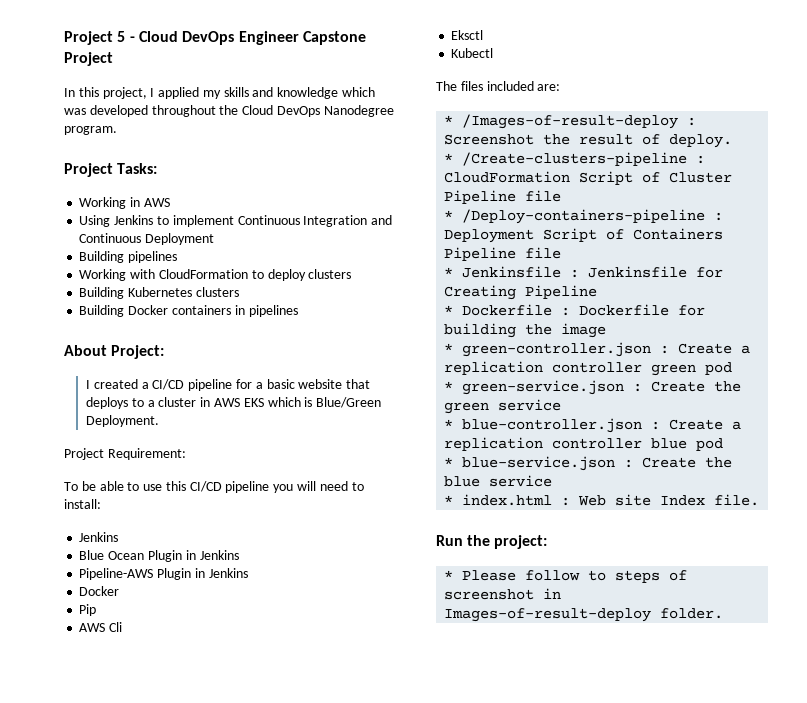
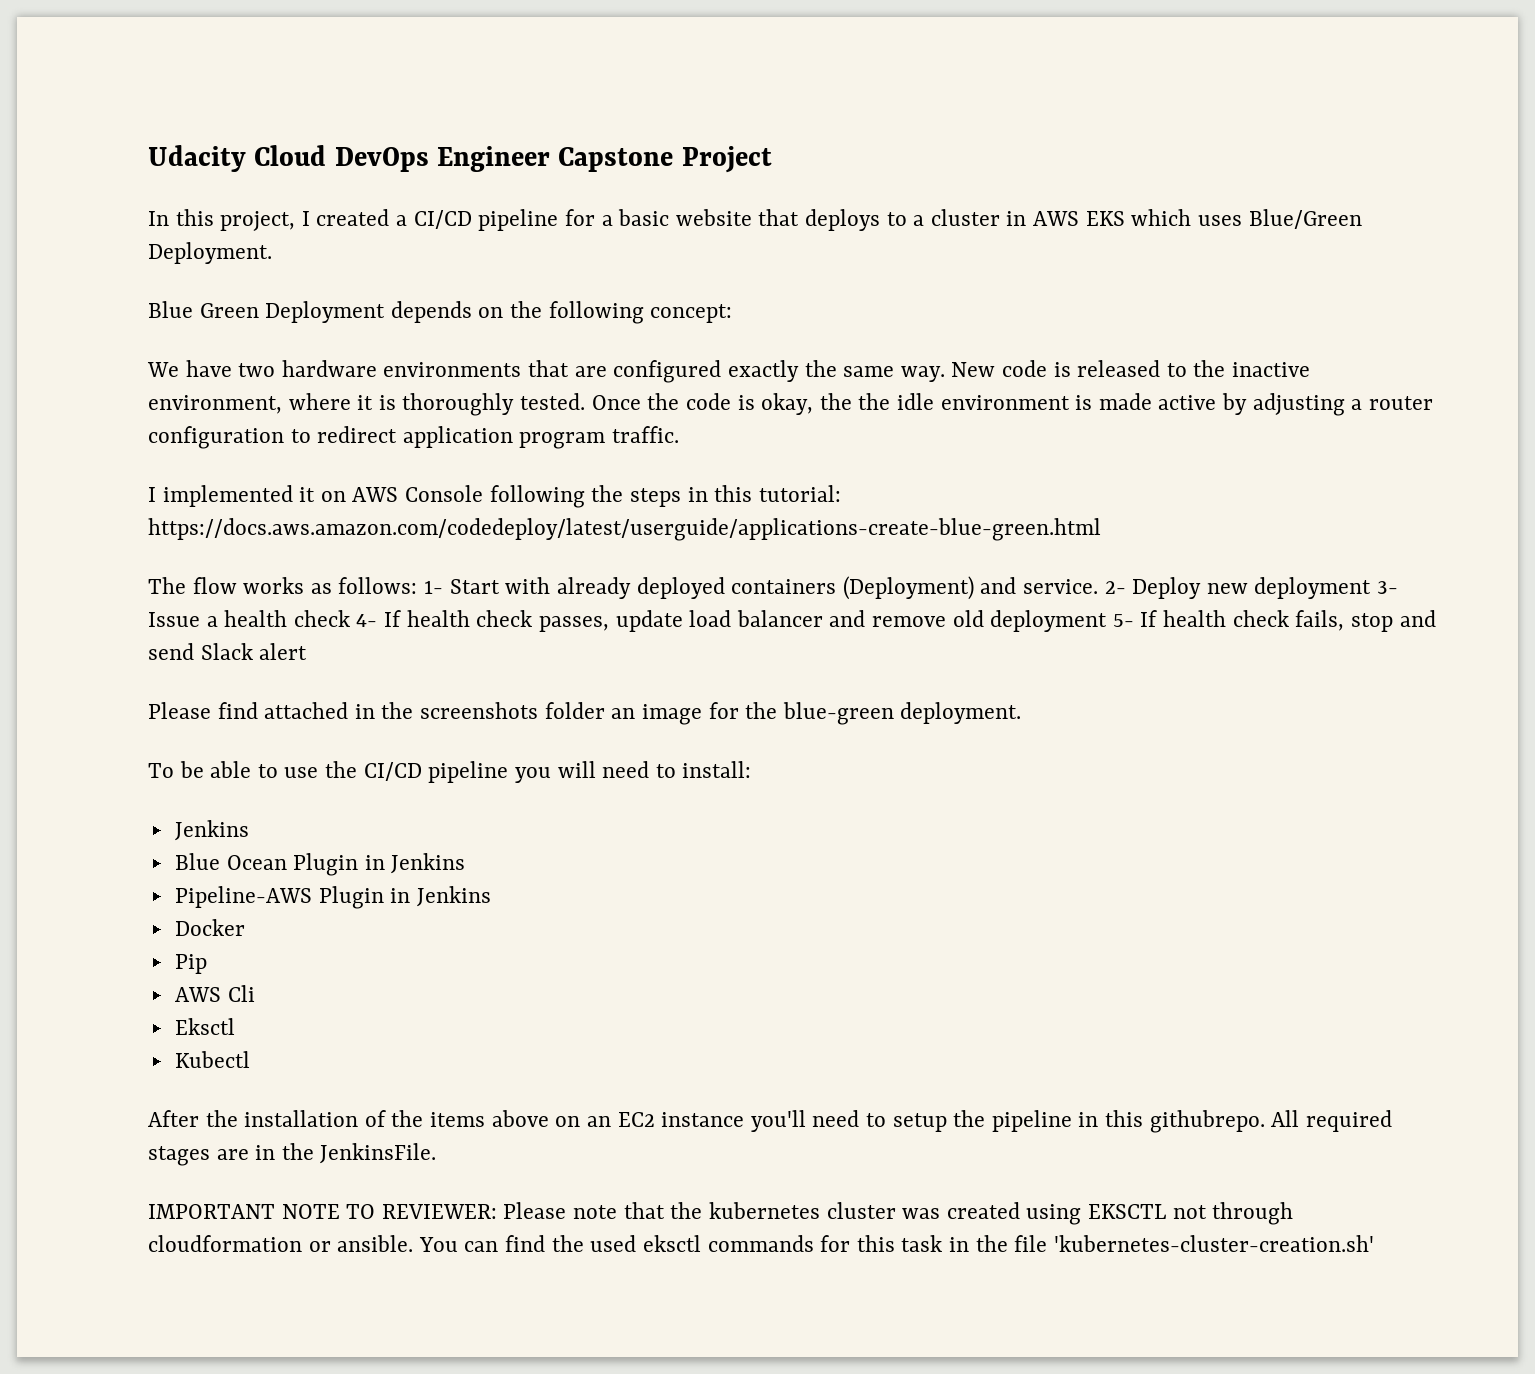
- Project 5 - Cloud DevOps Engineer Capstone Project
+ Udacity Cloud DevOps Engineer Capstone Project
- In this project, I applied my skills and knowledge which was developed throughout the Cloud DevOps Nanodegree program.
- Project Tasks:
- Working in AWS
- Using Jenkins to implement Continuous Integration and Continuous Deployment
- Building pipelines
- Working with CloudFormation to deploy clusters
- Building Kubernetes clusters
- Building Docker containers in pipelines
- About Project:
- I created a CI/CD pipeline for a basic website that deploys to a cluster in AWS EKS which is Blue/Green Deployment.
+ In this project, I created a CI/CD pipeline for a basic website that deploys to a cluster in AWS EKS which uses Blue/Green Deployment.
- Project Requirement:
+ Blue Green Deployment depends on the following concept:
+ We have two hardware environments that are configured exactly the same way. New code is released to the inactive environment, where it is thoroughly tested. Once the code is okay, the the idle environment is made active by adjusting a router configuration to redirect application program traffic.
+ I implemented it on AWS Console following the steps in this tutorial: https://docs.aws.amazon.com/codedeploy/latest/userguide/applications-create-blue-green.html
+ The flow works as follows: 1- Start with already deployed containers (Deployment) and service. 2- Deploy new deployment 3- Issue a health check 4- If health check passes, update load balancer and remove old deployment 5- If health check fails, stop and send Slack alert
+ Please find attached in the screenshots folder an image for the blue-green deployment.
- To be able to use this CI/CD pipeline you will need to install:
+ To be able to use the CI/CD pipeline you will need to install:
- The files included are:
- * /Images-of-result-deploy : Screenshot the result of deploy.
- * /Create-clusters-pipeline : CloudFormation Script of Cluster Pipeline file
- * /Deploy-containers-pipeline : Deployment Script of Containers Pipeline file
- * Jenkinsfile : Jenkinsfile for Creating Pipeline
- * Dockerfile : Dockerfile for building the image
- * green-controller.json : Create a replication controller green pod
- * green-service.json : Create the green service
- * blue-controller.json : Create a replication controller blue pod
- * blue-service.json : Create the blue service
- * index.html : Web site Index file.
- Run the project:
- * Please follow to steps of screenshot in Images-of-result-deploy folder.
+ After the installation of the items above on an EC2 instance you'll need to setup the pipeline in this githubrepo. All required stages are in the JenkinsFile.
+ IMPORTANT NOTE TO REVIEWER: Please note that the kubernetes cluster was created using EKSCTL not through cloudformation or ansible. You can find the used eksctl commands for this task in the file 'kubernetes-cluster-creation.sh'

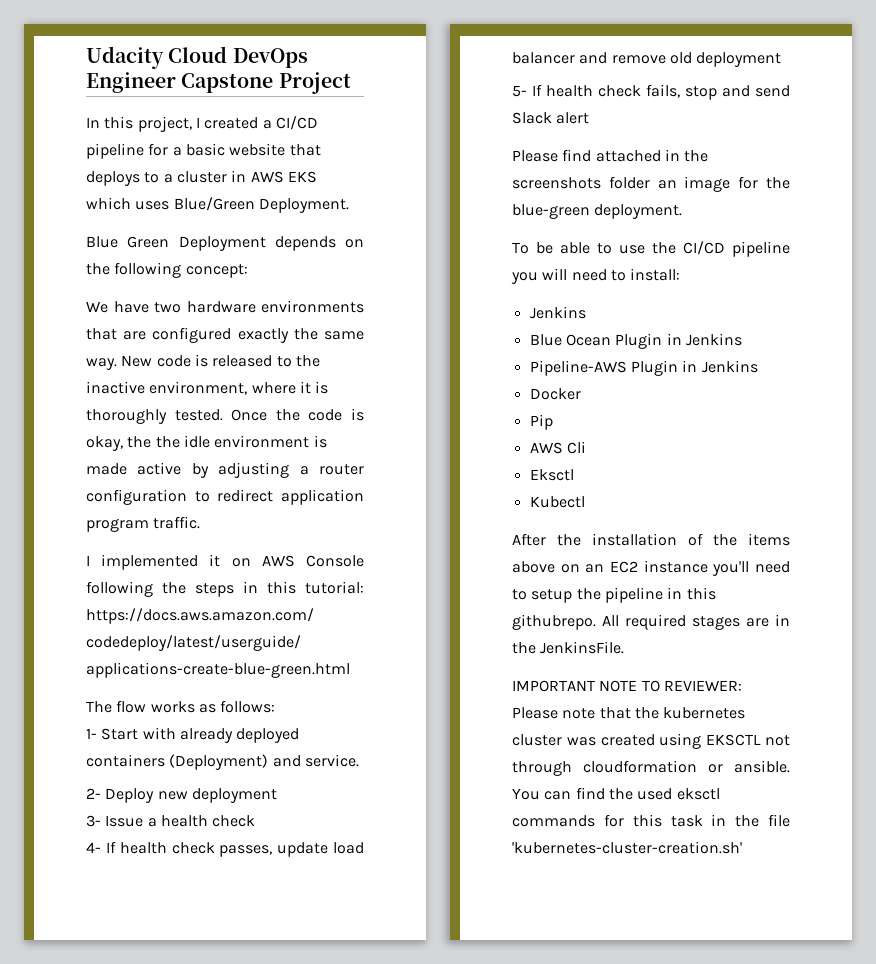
- The flow works as follows: 1- Start with already deployed containers (Deployment) and service. 2- Deploy new deployment 3- Issue a health check 4- If health check passes, update load balancer and remove old deployment 5- If health check fails, stop and send Slack alert
+ The flow works as follows:
+ 1- Start with already deployed containers (Deployment) and service.
+ 2- Deploy new deployment
+ 3- Issue a health check
+ 4- If health check passes, update load balancer and remove old deployment
+ 5- If health check fails, stop and send Slack alert

